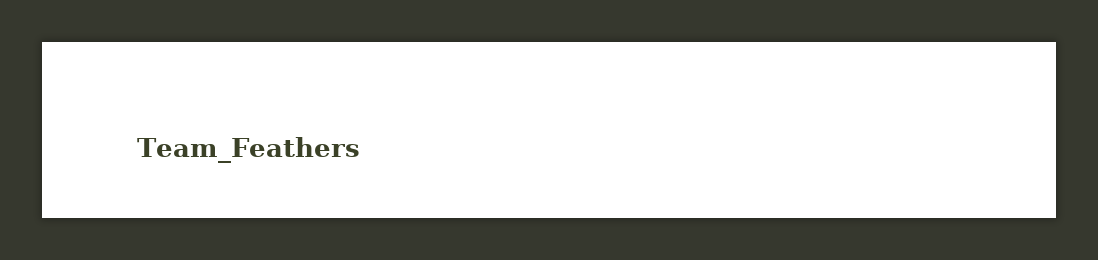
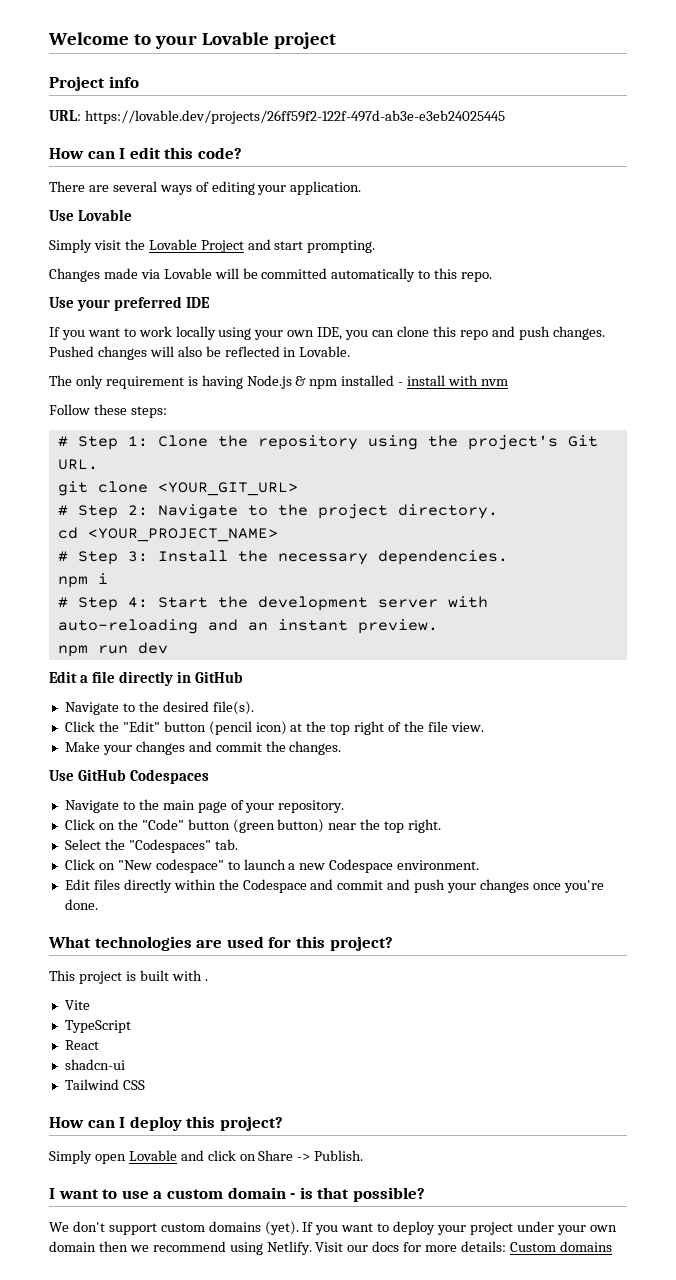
- Team_Feathers
+ Welcome to your Lovable project
+ Project info
+ URL: https://lovable.dev/projects/26ff59f2-122f-497d-ab3e-e3eb24025445
+ How can I edit this code?
+ There are several ways of editing your application.
+ Use Lovable
+ Simply visit the Lovable Project and start prompting.
+ Changes made via Lovable will be committed automatically to this repo.
+ Use your preferred IDE
+ If you want to work locally using your own IDE, you can clone this repo and push changes. Pushed changes will also be reflected in Lovable.
+ The only requirement is having Node.js & npm installed - install with nvm
+ Follow these steps:
+ # Step 1: Clone the repository using the project's Git URL.
+ git clone <YOUR_GIT_URL>
+ # Step 2: Navigate to the project directory.
+ cd <YOUR_PROJECT_NAME>
+ # Step 3: Install the necessary dependencies.
+ npm i
+ # Step 4: Start the development server with auto-reloading and an instant preview.
+ npm run dev
+ Edit a file directly in GitHub
+ Navigate to the desired file(s).
+ Click the "Edit" button (pencil icon) at the top right of the file view.
+ Make your changes and commit the changes.
+ Use GitHub Codespaces
+ Navigate to the main page of your repository.
+ Click on the "Code" button (green button) near the top right.
+ Select the "Codespaces" tab.
+ Click on "New codespace" to launch a new Codespace environment.
+ Edit files directly within the Codespace and commit and push your changes once you're done.
+ What technologies are used for this project?
+ This project is built with .
+ Vite
+ TypeScript
+ React
+ shadcn-ui
+ Tailwind CSS
+ How can I deploy this project?
+ Simply open Lovable and click on Share -> Publish.
+ I want to use a custom domain - is that possible?
+ We don't support custom domains (yet). If you want to deploy your project under your own domain then we recommend using Netlify. Visit our docs for more details: Custom domains

